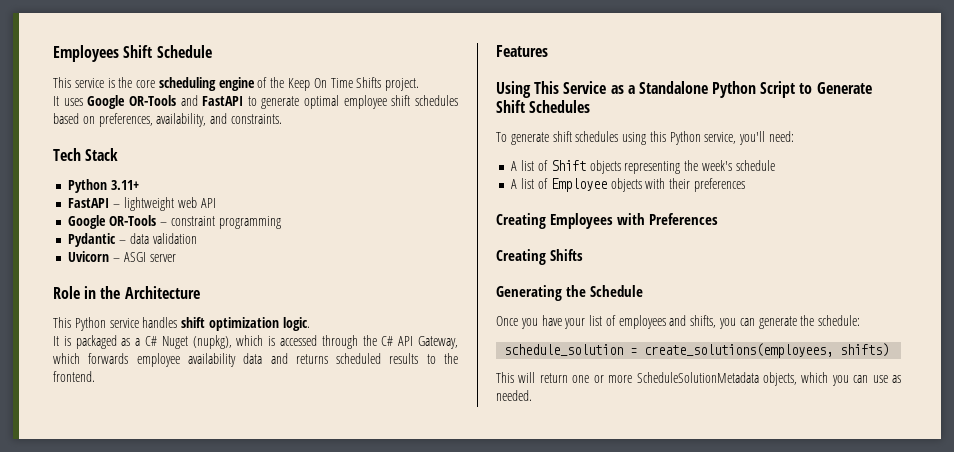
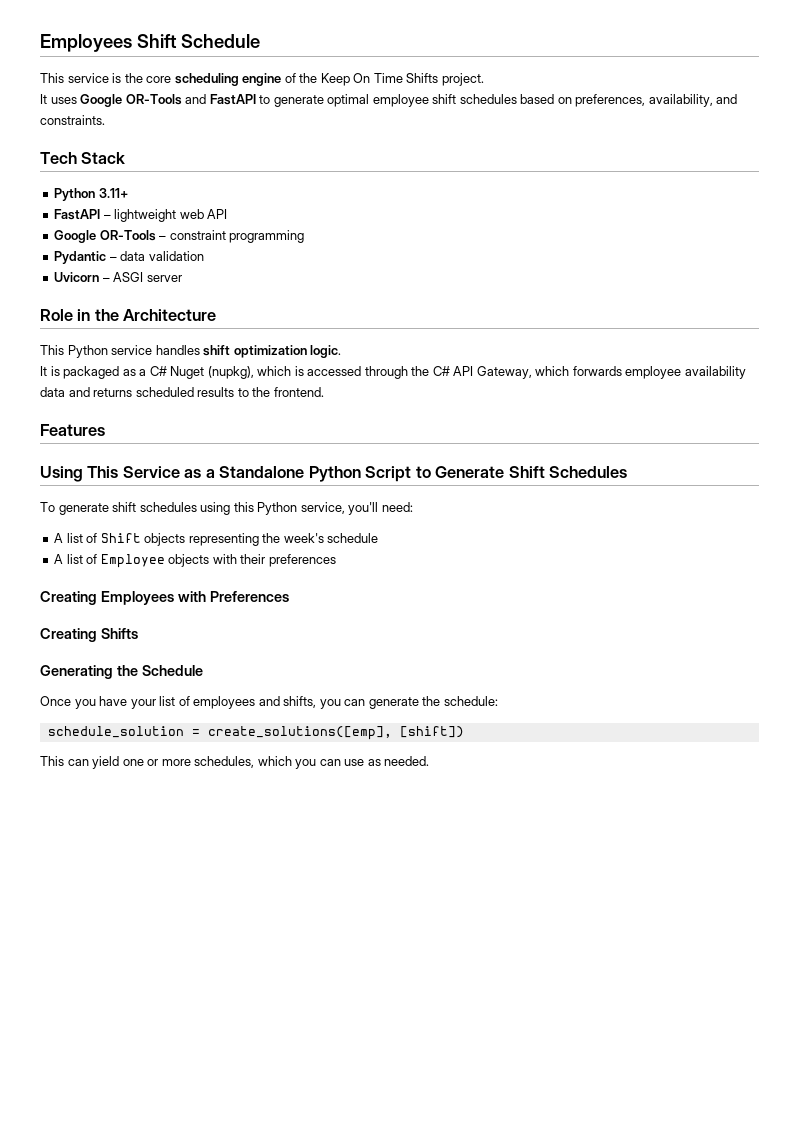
- schedule_solution = create_solutions(employees, shifts)
- This will return one or more ScheduleSolutionMetadata objects, which you can use as needed.
+ schedule_solution = create_solutions([emp], [shift])
+ This can yield one or more schedules, which you can use as needed.

